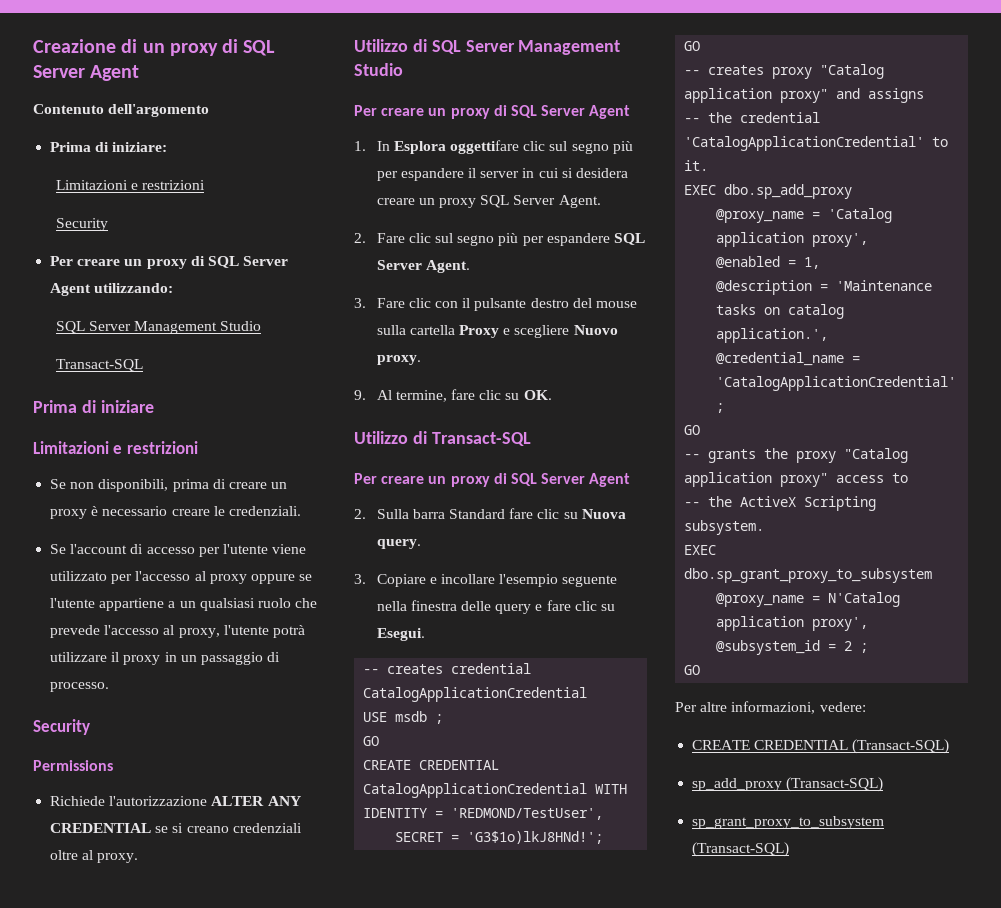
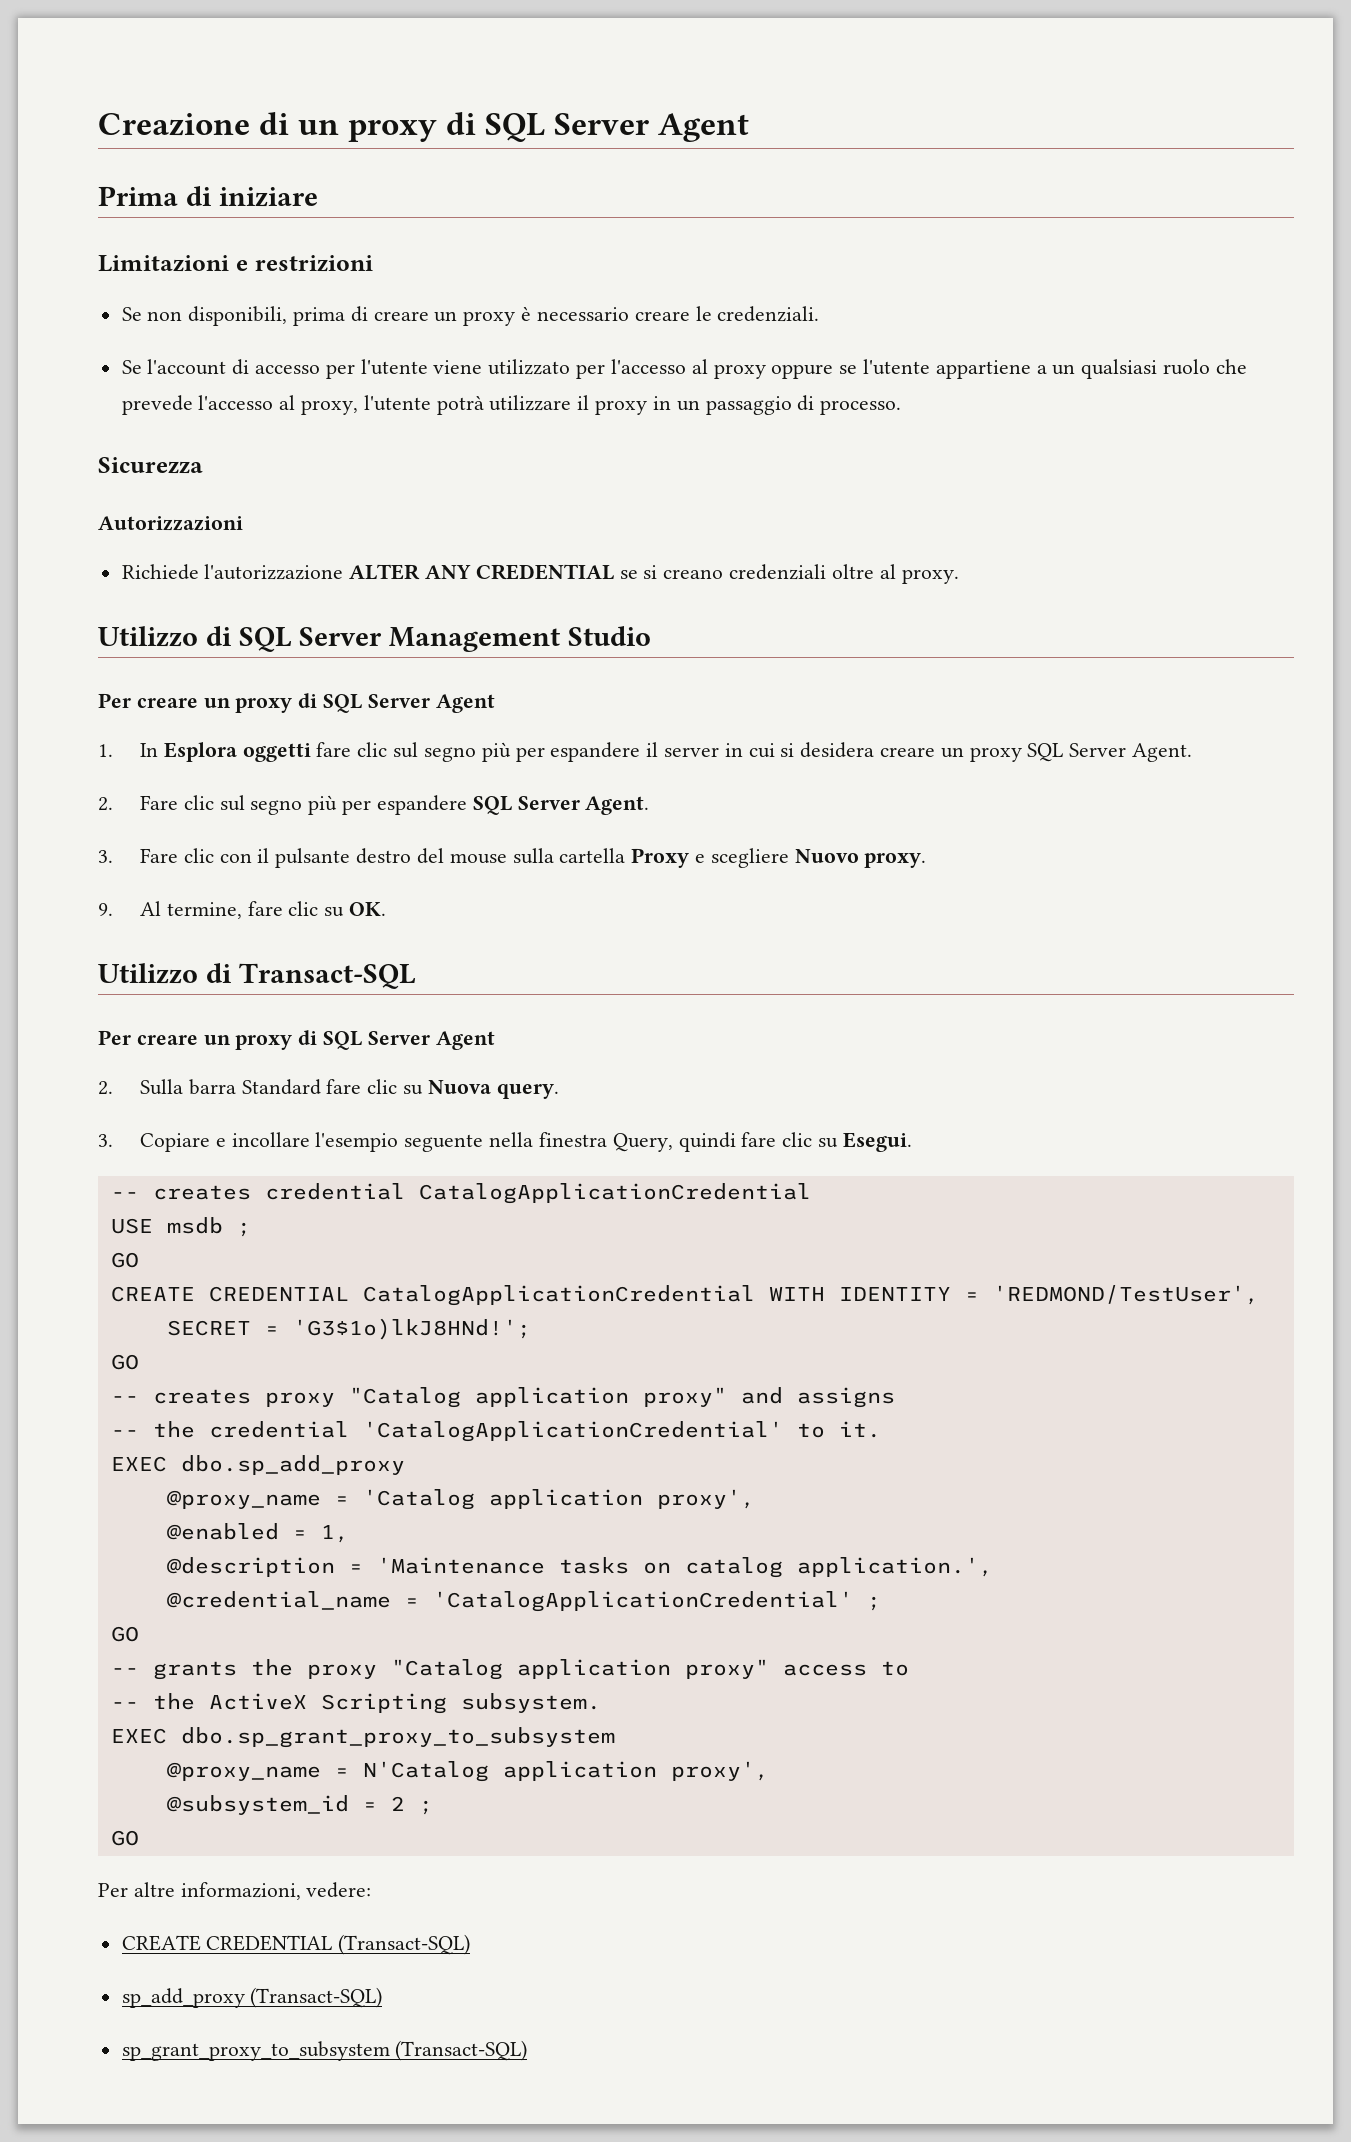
- Contenuto dell'argomento
- Prima di iniziare:
- Limitazioni e restrizioni
- Security
- Per creare un proxy di SQL Server Agent utilizzando:
- SQL Server Management Studio
- Transact-SQL
  Se l'account di accesso per l'utente viene utilizzato per l'accesso al proxy oppure se l'utente appartiene a un qualsiasi ruolo che prevede l'accesso al proxy, l'utente potrà utilizzare il proxy in un passaggio di processo.
- Security
- Permissions
+ Sicurezza
+ Autorizzazioni
- 1. In Esplora oggettifare clic sul segno più per espandere il server in cui si desidera creare un proxy SQL Server Agent.
+ 1. In Esplora oggetti fare clic sul segno più per espandere il server in cui si desidera creare un proxy SQL Server Agent.
- 3. Copiare e incollare l'esempio seguente nella finestra delle query e fare clic su Esegui.
+ 3. Copiare e incollare l'esempio seguente nella finestra Query, quindi fare clic su Esegui.

